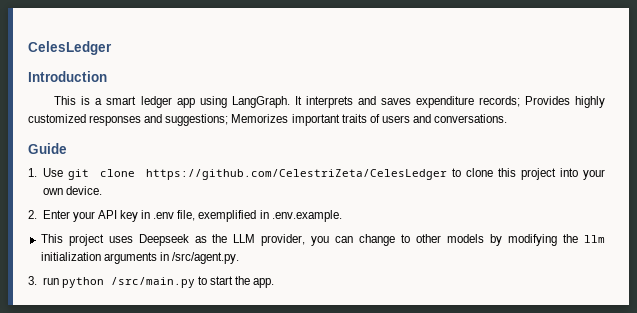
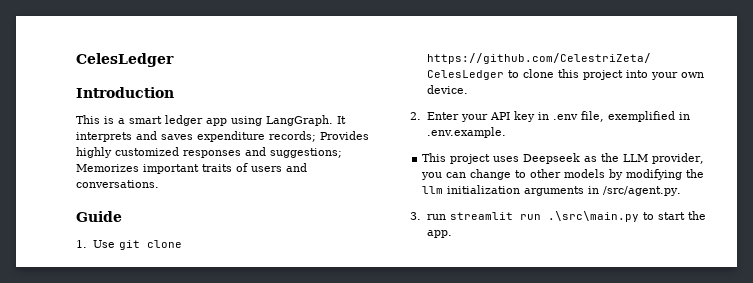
- 3. run python /src/main.py to start the app.
+ 3. run streamlit run .\src\main.py to start the app.

